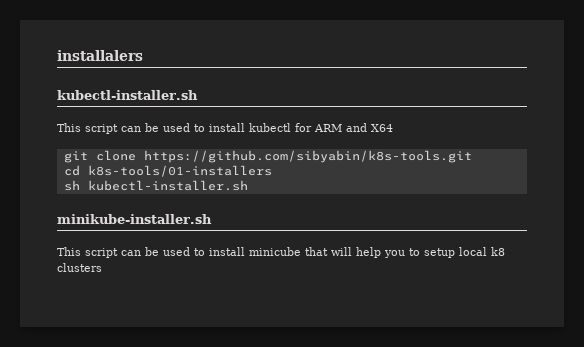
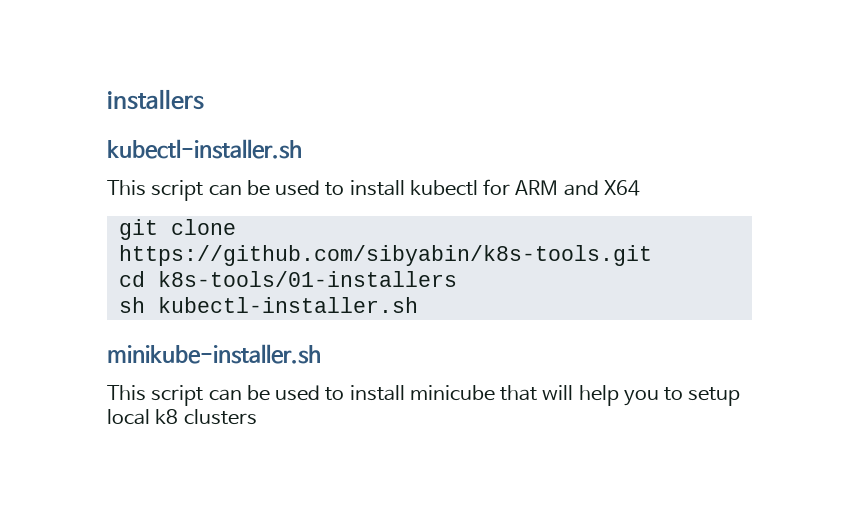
- installalers
+ installers

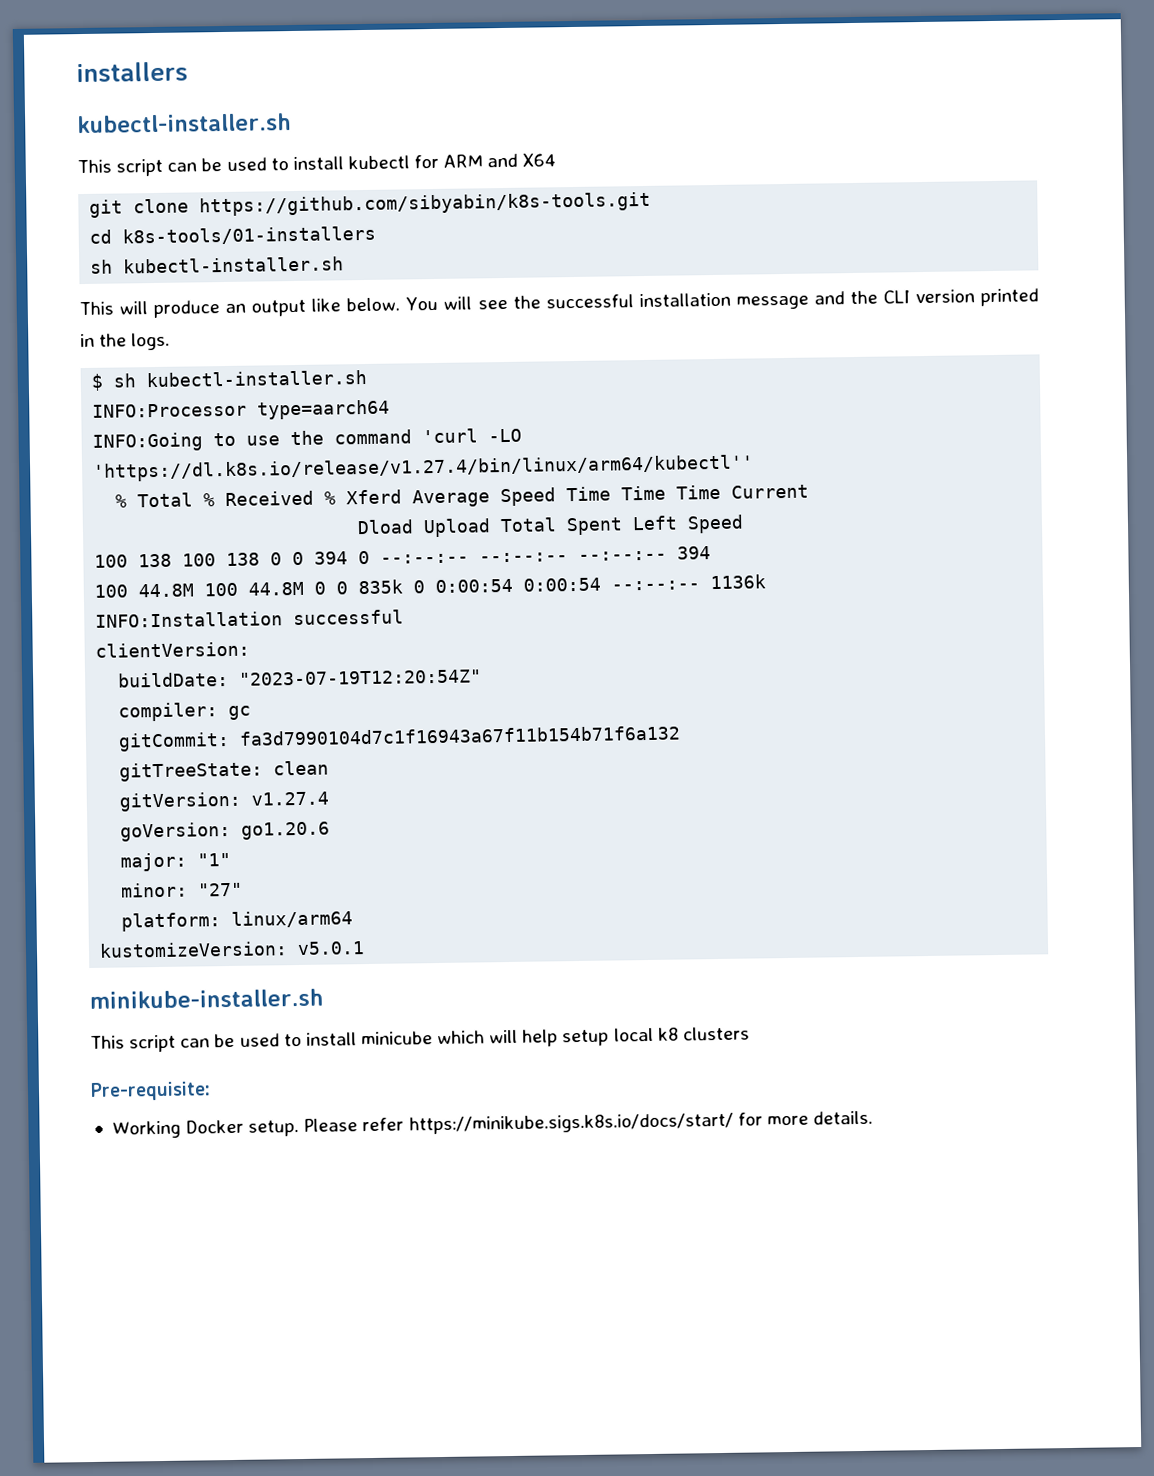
+ This will produce an output like below. You will see the successful installation message and the CLI version printed in the logs.
+ $ sh kubectl-installer.sh
+ INFO:Processor type=aarch64
+ INFO:Going to use the command 'curl -LO 'https://dl.k8s.io/release/v1.27.4/bin/linux/arm64/kubectl''
+ % Total % Received % Xferd Average Speed Time Time Time Current
+ Dload Upload Total Spent Left Speed
+ 100 138 100 138 0 0 394 0 --:--:-- --:--:-- --:--:-- 394
+ 100 44.8M 100 44.8M 0 0 835k 0 0:00:54 0:00:54 --:--:-- 1136k
+ INFO:Installation successful
+ clientVersion:
+ buildDate: "2023-07-19T12:20:54Z"
+ compiler: gc
+ gitCommit: fa3d7990104d7c1f16943a67f11b154b71f6a132
+ gitTreeState: clean
+ gitVersion: v1.27.4
+ goVersion: go1.20.6
+ major: "1"
+ minor: "27"
+ platform: linux/arm64
+ kustomizeVersion: v5.0.1
- This script can be used to install minicube that will help you to setup local k8 clusters
+ This script can be used to install minicube which will help setup local k8 clusters
+ Pre-requisite:
+ Working Docker setup. Please refer https://minikube.sigs.k8s.io/docs/start/ for more details.

